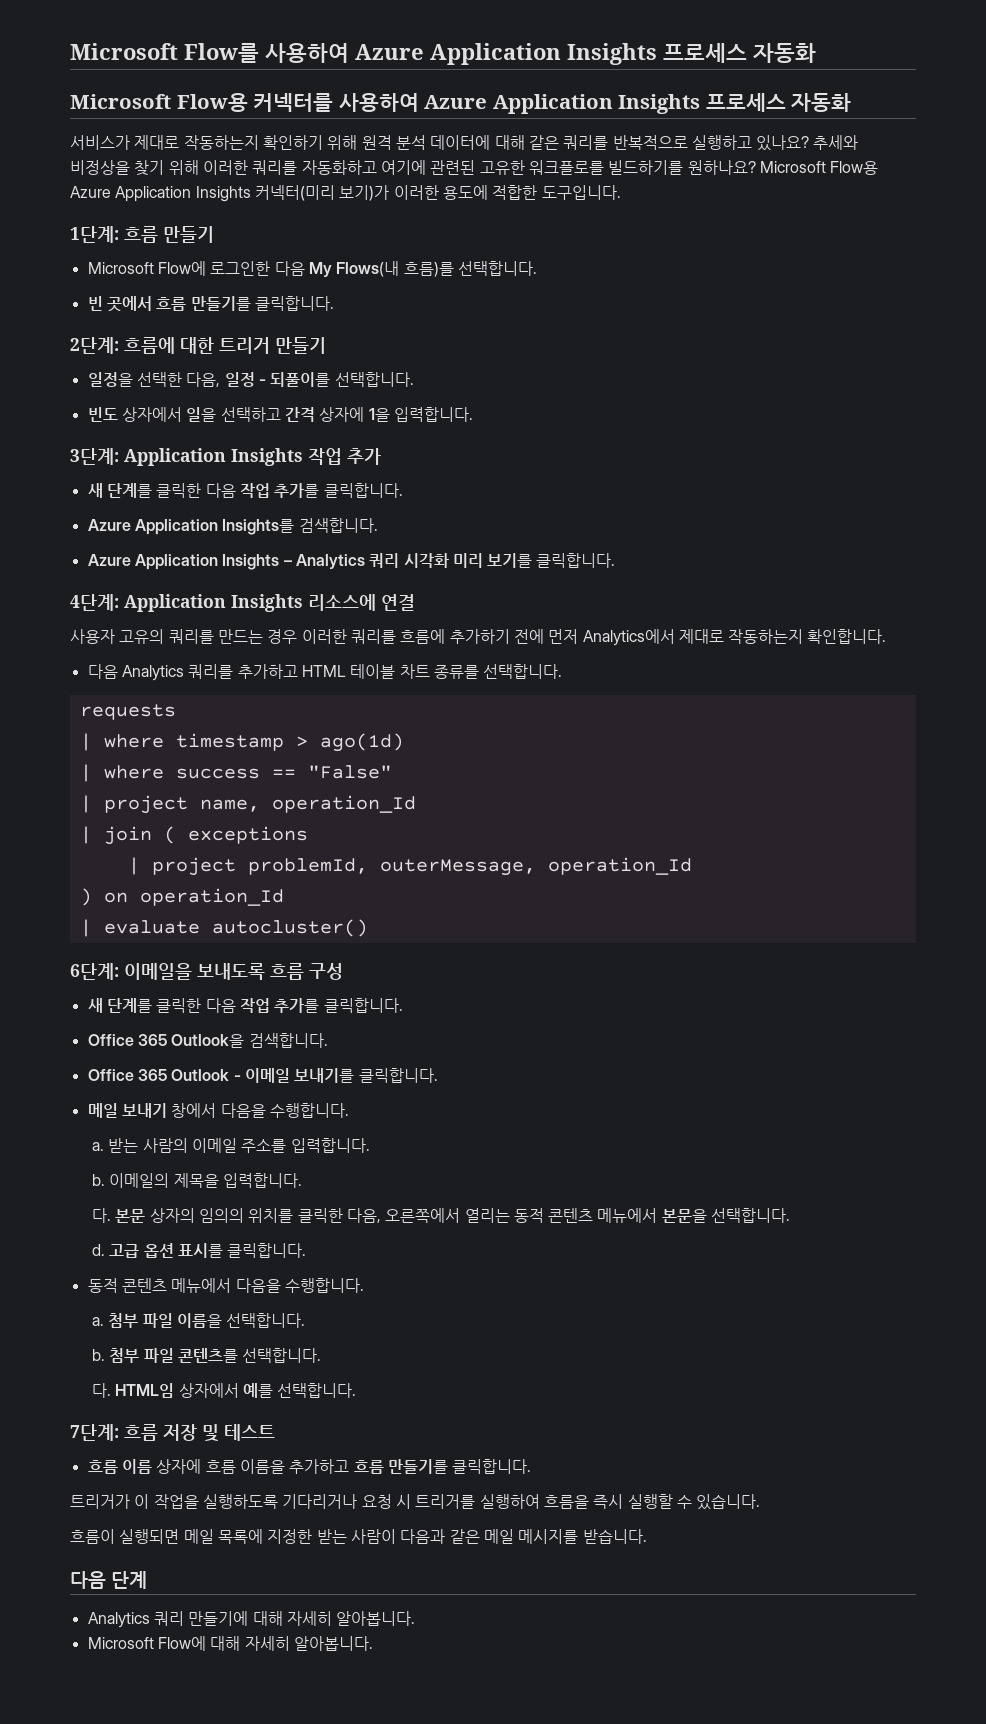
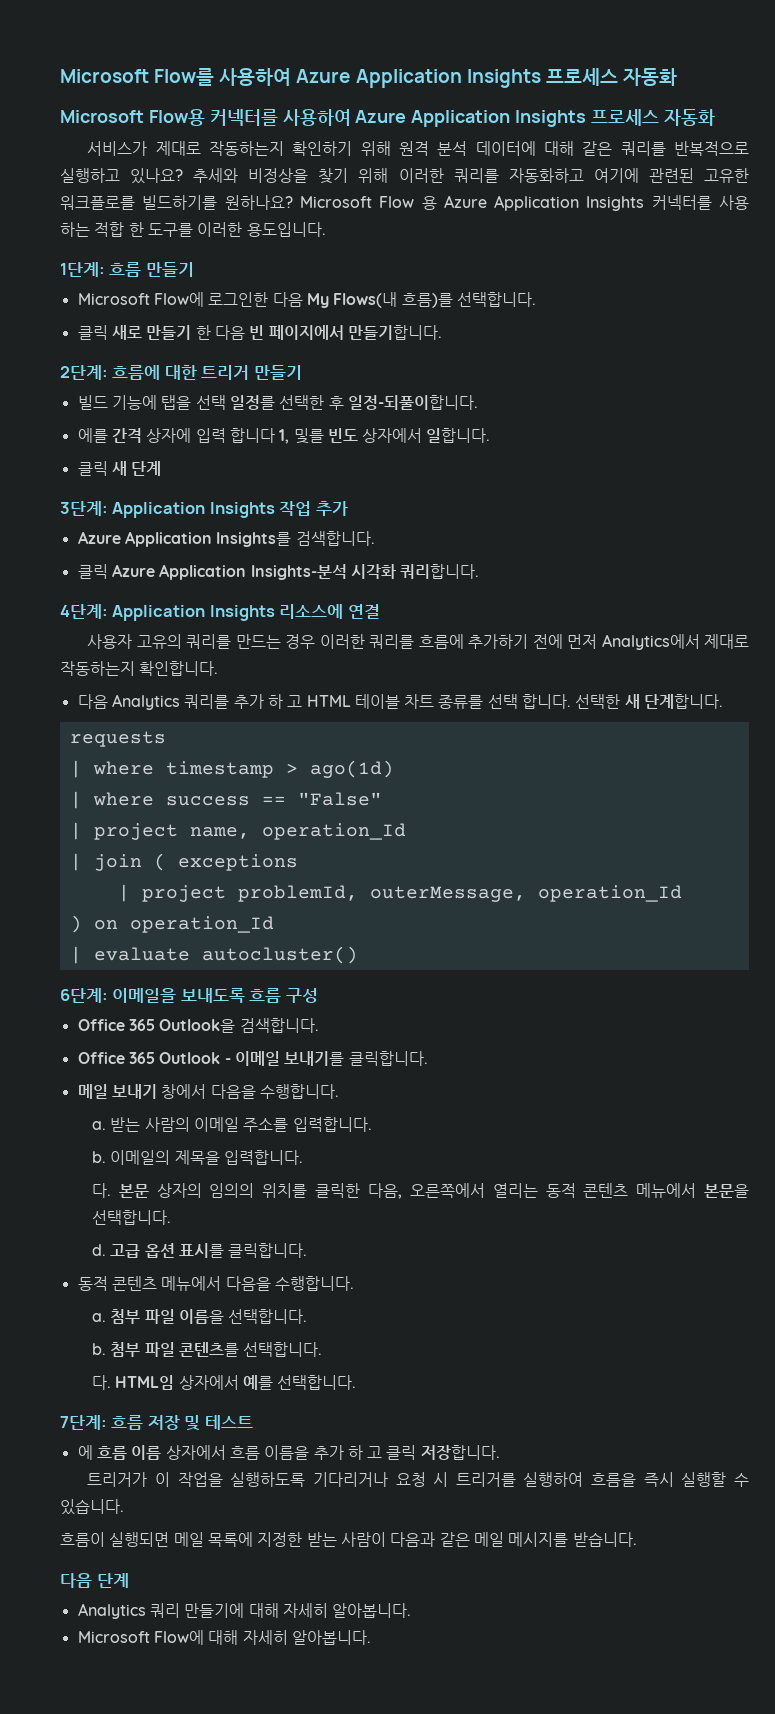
- Microsoft Flow용 Azure Application Insights 커넥터(미리 보기)가 이러한 용도에 적합한 도구입니다.
+ Microsoft Flow 용 Azure Application Insights 커넥터를 사용 하는 적합 한 도구를 이러한 용도입니다.
- 빈 곳에서 흐름 만들기를 클릭합니다.
+ 클릭 새로 만들기 한 다음 빈 페이지에서 만들기합니다.
- 일정을 선택한 다음, 일정 - 되풀이를 선택합니다.
- 빈도 상자에서 일을 선택하고 간격 상자에 1을 입력합니다.
+ 빌드 기능에 탭을 선택 일정를 선택한 후 일정-되풀이합니다.
+ 에를 간격 상자에 입력 합니다 1, 및를 빈도 상자에서 일합니다.
+ 클릭 새 단계
  3단계: Application Insights 작업 추가
- 새 단계를 클릭한 다음 작업 추가를 클릭합니다.
- Azure Application Insights – Analytics 쿼리 시각화 미리 보기를 클릭합니다.
+ 클릭 Azure Application Insights-분석 시각화 쿼리합니다.
- 다음 Analytics 쿼리를 추가하고 HTML 테이블 차트 종류를 선택합니다.
+ 다음 Analytics 쿼리를 추가 하 고 HTML 테이블 차트 종류를 선택 합니다. 선택한 새 단계합니다.
  6단계: 이메일을 보내도록 흐름 구성
- 새 단계를 클릭한 다음 작업 추가를 클릭합니다.
- 흐름 이름 상자에 흐름 이름을 추가하고 흐름 만들기를 클릭합니다.
+ 에 흐름 이름 상자에서 흐름 이름을 추가 하 고 클릭 저장합니다.

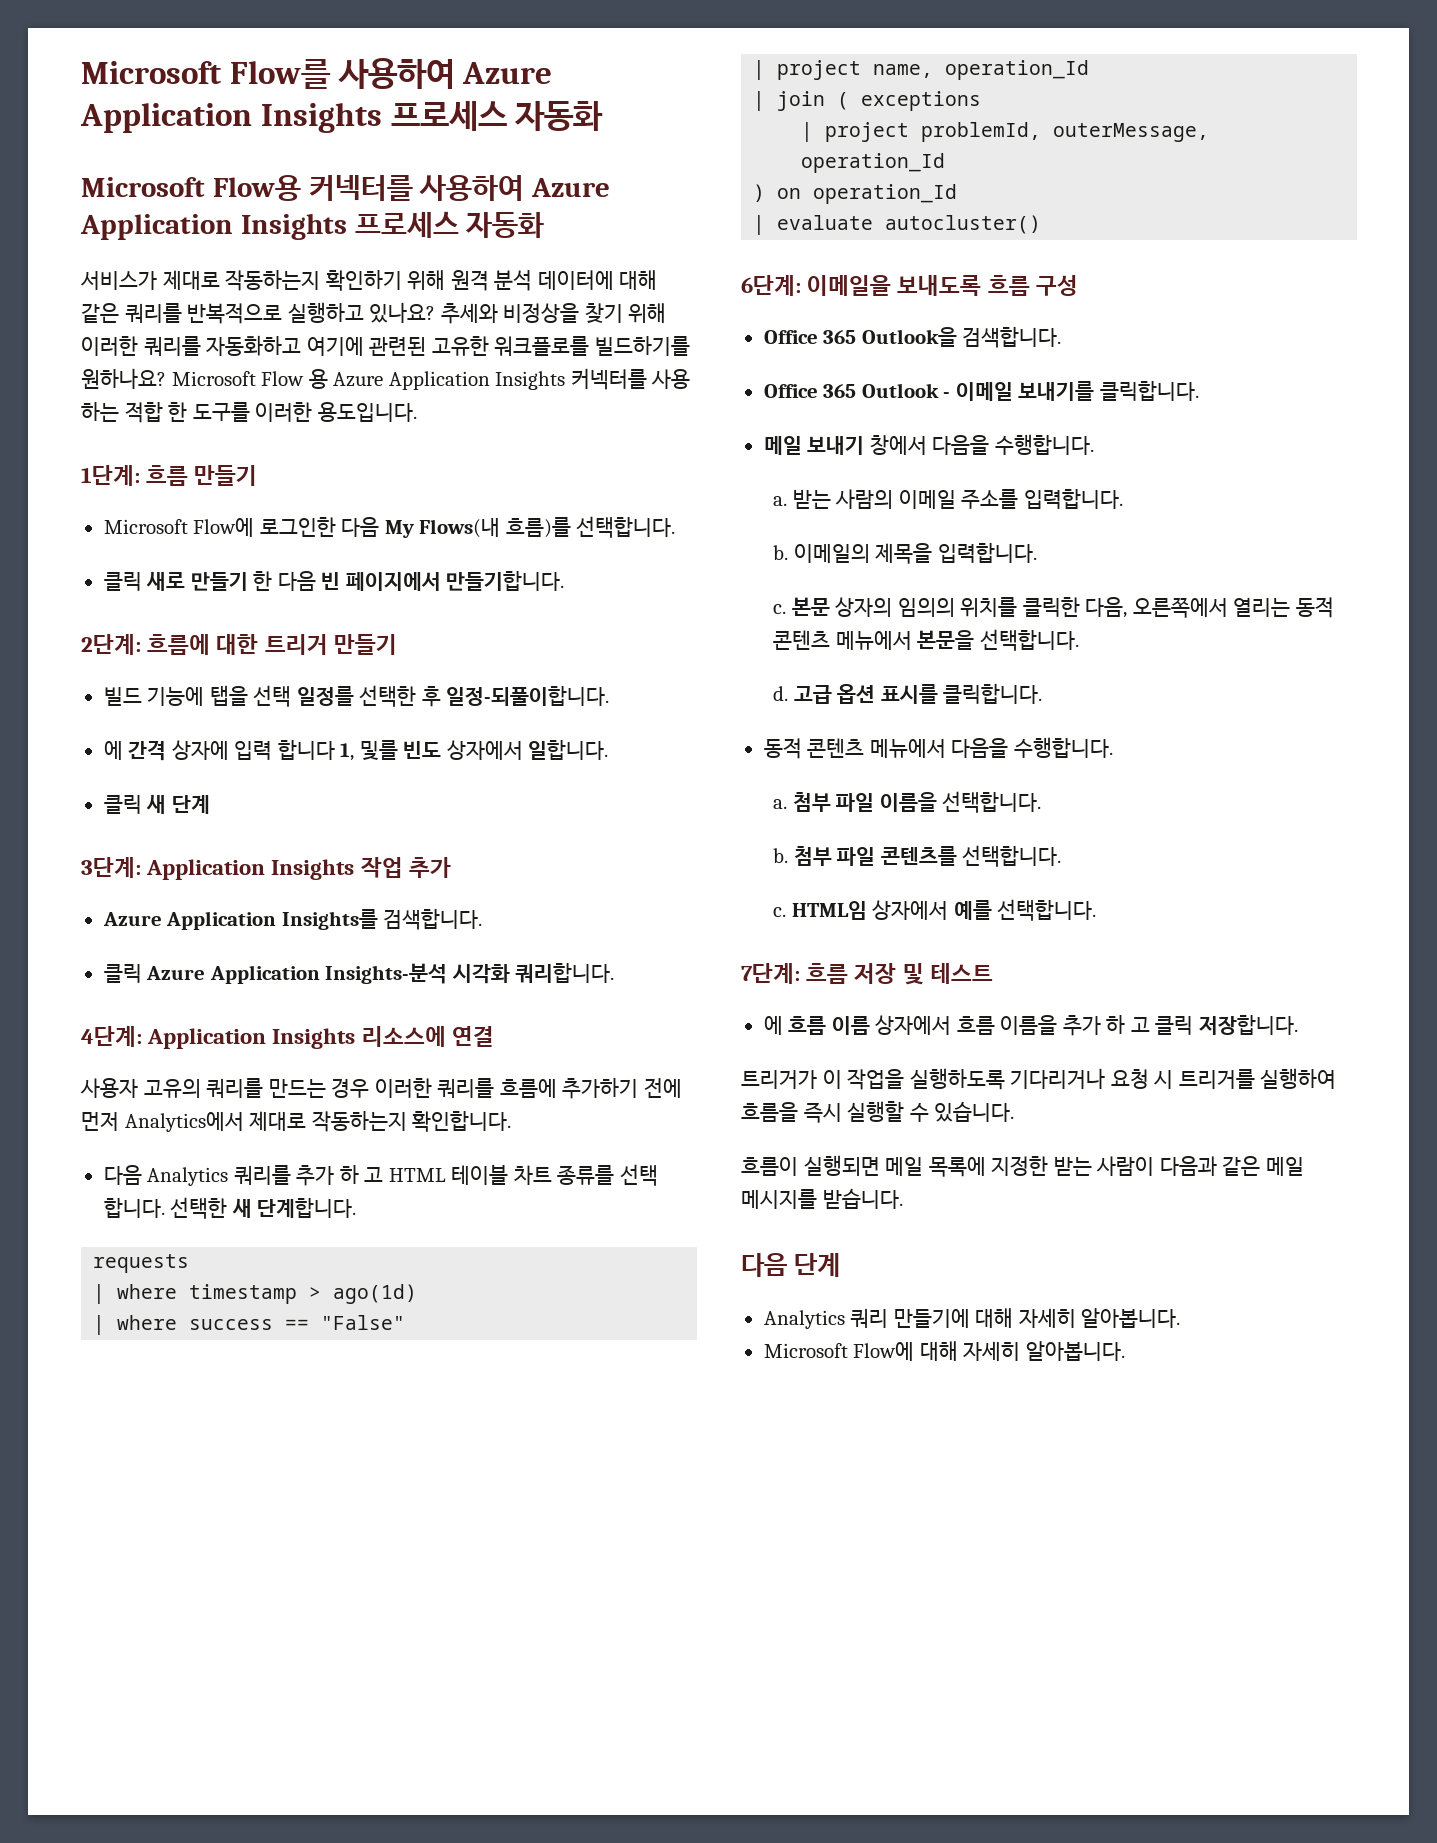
- 에를 간격 상자에 입력 합니다 1, 및를 빈도 상자에서 일합니다.
+ 에 간격 상자에 입력 합니다 1, 및를 빈도 상자에서 일합니다.
  이메일의 제목을 입력합니다.
- 다.
+ c.
  첨부 파일 콘텐츠를 선택합니다.
- 다.
+ c.

